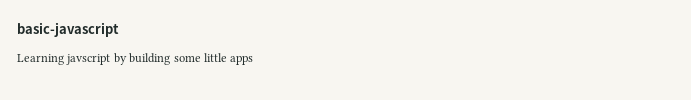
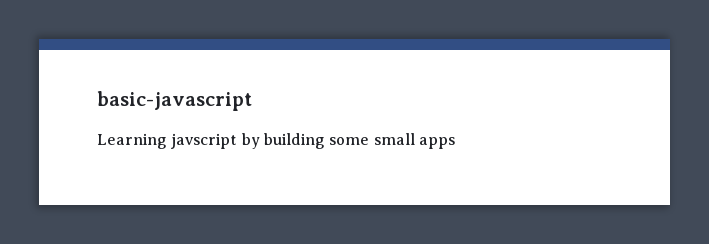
- Learning javscript by building some little apps
+ Learning javscript by building some small apps

